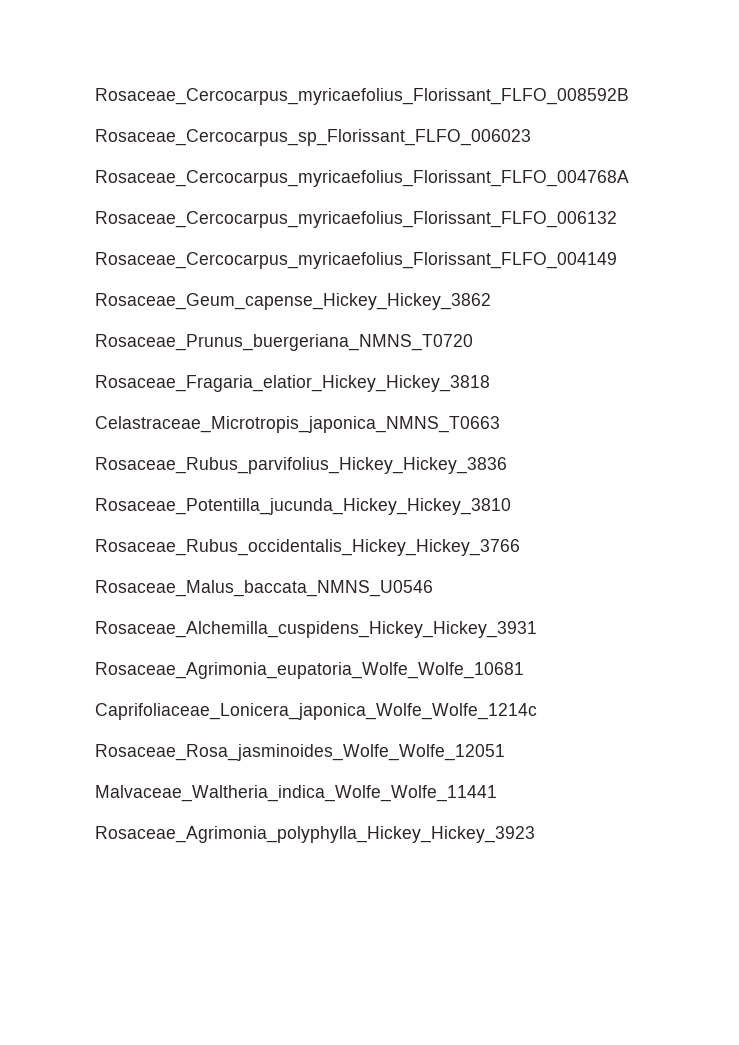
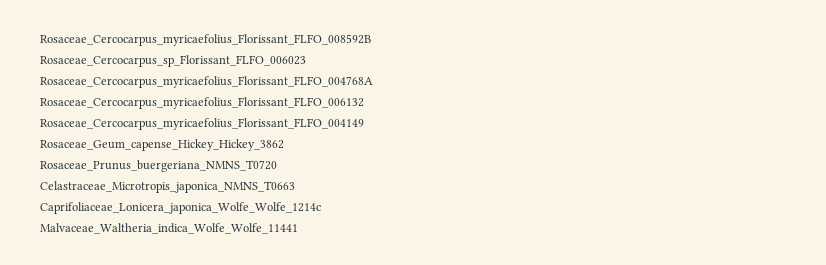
- Rosaceae_Fragaria_elatior_Hickey_Hickey_3818
- Rosaceae_Rubus_parvifolius_Hickey_Hickey_3836
- Rosaceae_Potentilla_jucunda_Hickey_Hickey_3810
- Rosaceae_Rubus_occidentalis_Hickey_Hickey_3766
- Rosaceae_Malus_baccata_NMNS_U0546
- Rosaceae_Alchemilla_cuspidens_Hickey_Hickey_3931
- Rosaceae_Agrimonia_eupatoria_Wolfe_Wolfe_10681
- Rosaceae_Rosa_jasminoides_Wolfe_Wolfe_12051
- Rosaceae_Agrimonia_polyphylla_Hickey_Hickey_3923

